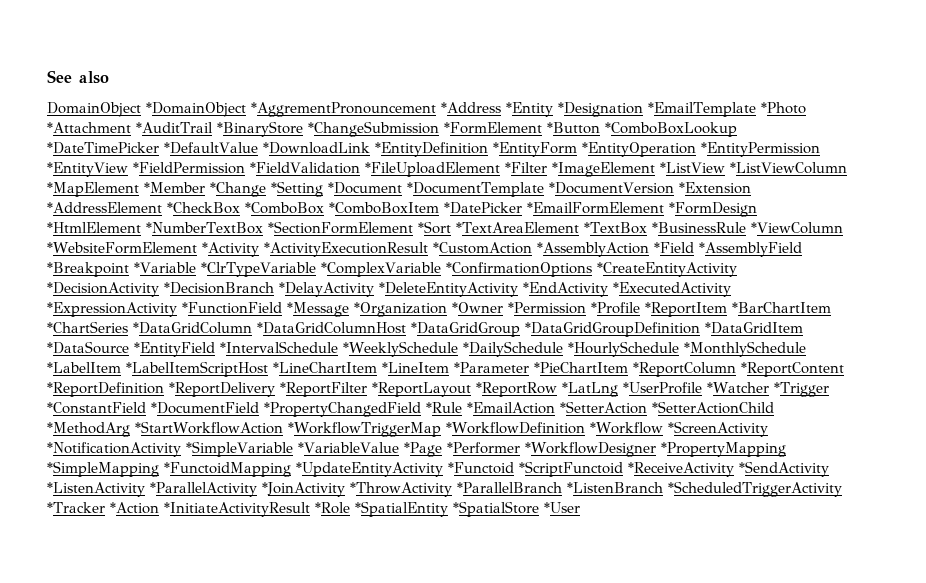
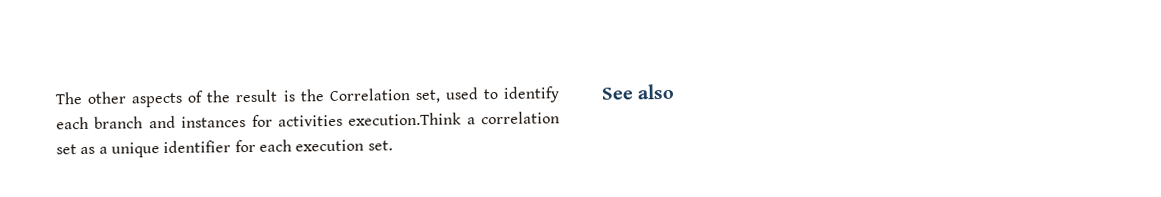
+ The other aspects of the result is the Correlation set, used to identify each branch and instances for activities execution.Think a correlation set as a unique identifier for each execution set.
  See also
- DomainObject *DomainObject *AggrementPronouncement *Address *Entity *Designation *EmailTemplate *Photo *Attachment *AuditTrail *BinaryStore *ChangeSubmission *FormElement *Button *ComboBoxLookup *DateTimePicker *DefaultValue *DownloadLink *EntityDefinition *EntityForm *EntityOperation *EntityPermission *EntityView *FieldPermission *FieldValidation *FileUploadElement *Filter *ImageElement *ListView *ListViewColumn *MapElement *Member *Change *Setting *Document *DocumentTemplate *DocumentVersion *Extension *AddressElement *CheckBox *ComboBox *ComboBoxItem *DatePicker *EmailFormElement *FormDesign *HtmlElement *NumberTextBox *SectionFormElement *Sort *TextAreaElement *TextBox *BusinessRule *ViewColumn *WebsiteFormElement *Activity *ActivityExecutionResult *CustomAction *AssemblyAction *Field *AssemblyField *Breakpoint *Variable *ClrTypeVariable *ComplexVariable *ConfirmationOptions *CreateEntityActivity *DecisionActivity *DecisionBranch *DelayActivity *DeleteEntityActivity *EndActivity *ExecutedActivity *ExpressionActivity *FunctionField *Message *Organization *Owner *Permission *Profile *ReportItem *BarChartItem *ChartSeries *DataGridColumn *DataGridColumnHost *DataGridGroup *DataGridGroupDefinition *DataGridItem *DataSource *EntityField *IntervalSchedule *WeeklySchedule *DailySchedule *HourlySchedule *MonthlySchedule *LabelItem *LabelItemScriptHost *LineChartItem *LineItem *Parameter *PieChartItem *ReportColumn *ReportContent *ReportDefinition *ReportDelivery *ReportFilter *ReportLayout *ReportRow *LatLng *UserProfile *Watcher *Trigger *ConstantField *DocumentField *PropertyChangedField *Rule *EmailAction *SetterAction *SetterActionChild *MethodArg *StartWorkflowAction *WorkflowTriggerMap *WorkflowDefinition *Workflow *ScreenActivity *NotificationActivity *SimpleVariable *VariableValue *Page *Performer *WorkflowDesigner *PropertyMapping *SimpleMapping *FunctoidMapping *UpdateEntityActivity *Functoid *ScriptFunctoid *ReceiveActivity *SendActivity *ListenActivity *ParallelActivity *JoinActivity *ThrowActivity *ParallelBranch *ListenBranch *ScheduledTriggerActivity *Tracker *Action *InitiateActivityResult *Role *SpatialEntity *SpatialStore *User

